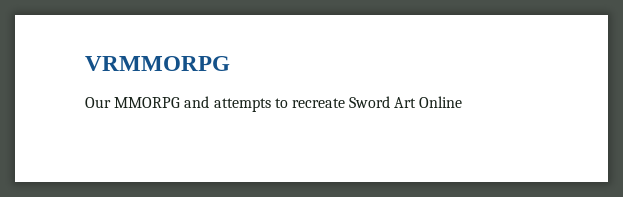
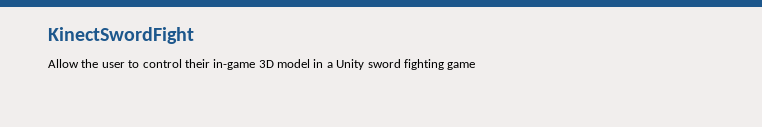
- VRMMORPG
- Our MMORPG and attempts to recreate Sword Art Online
+ KinectSwordFight
+ Allow the user to control their in-game 3D model in a Unity sword fighting game

